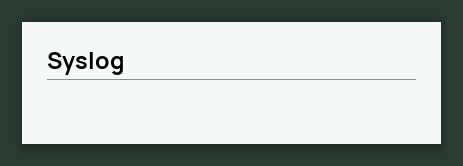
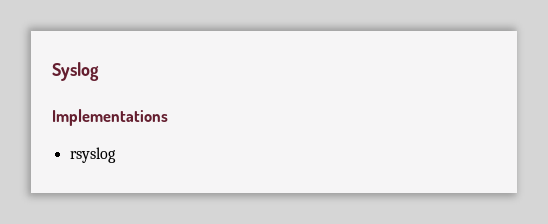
+ Implementations
+ rsyslog

